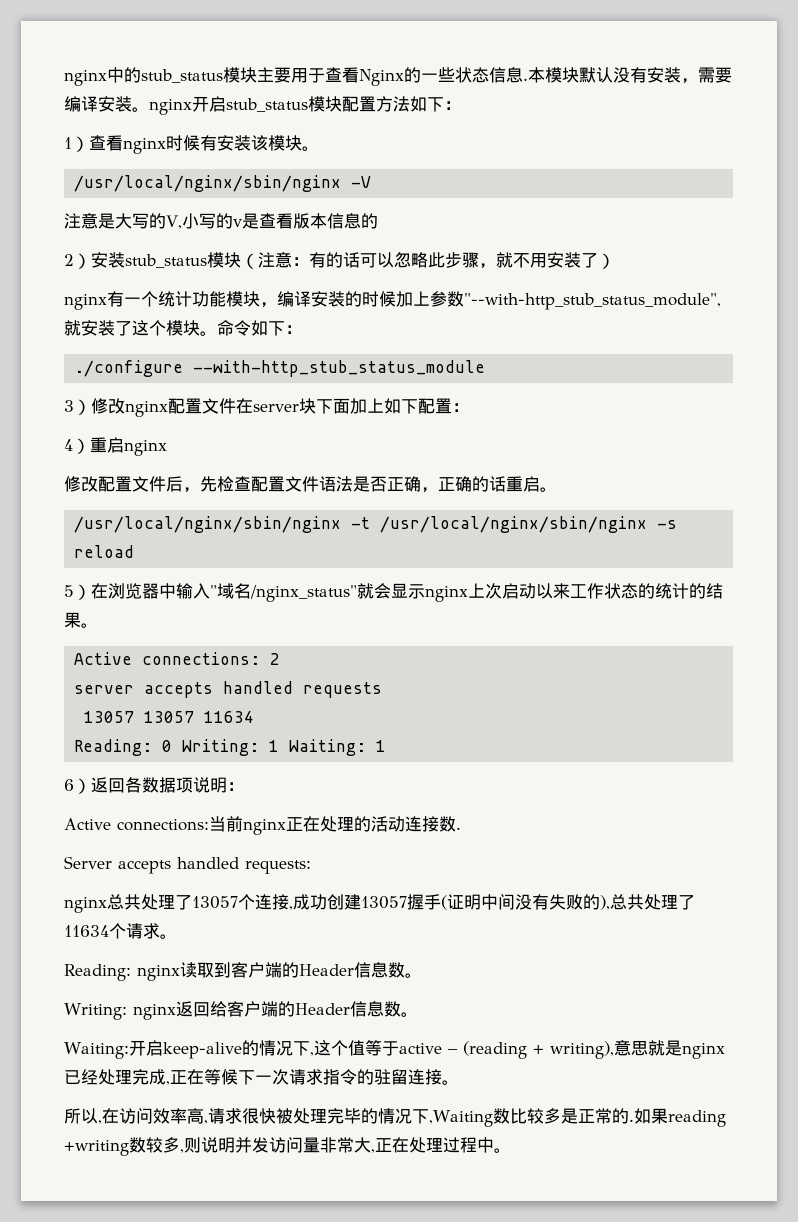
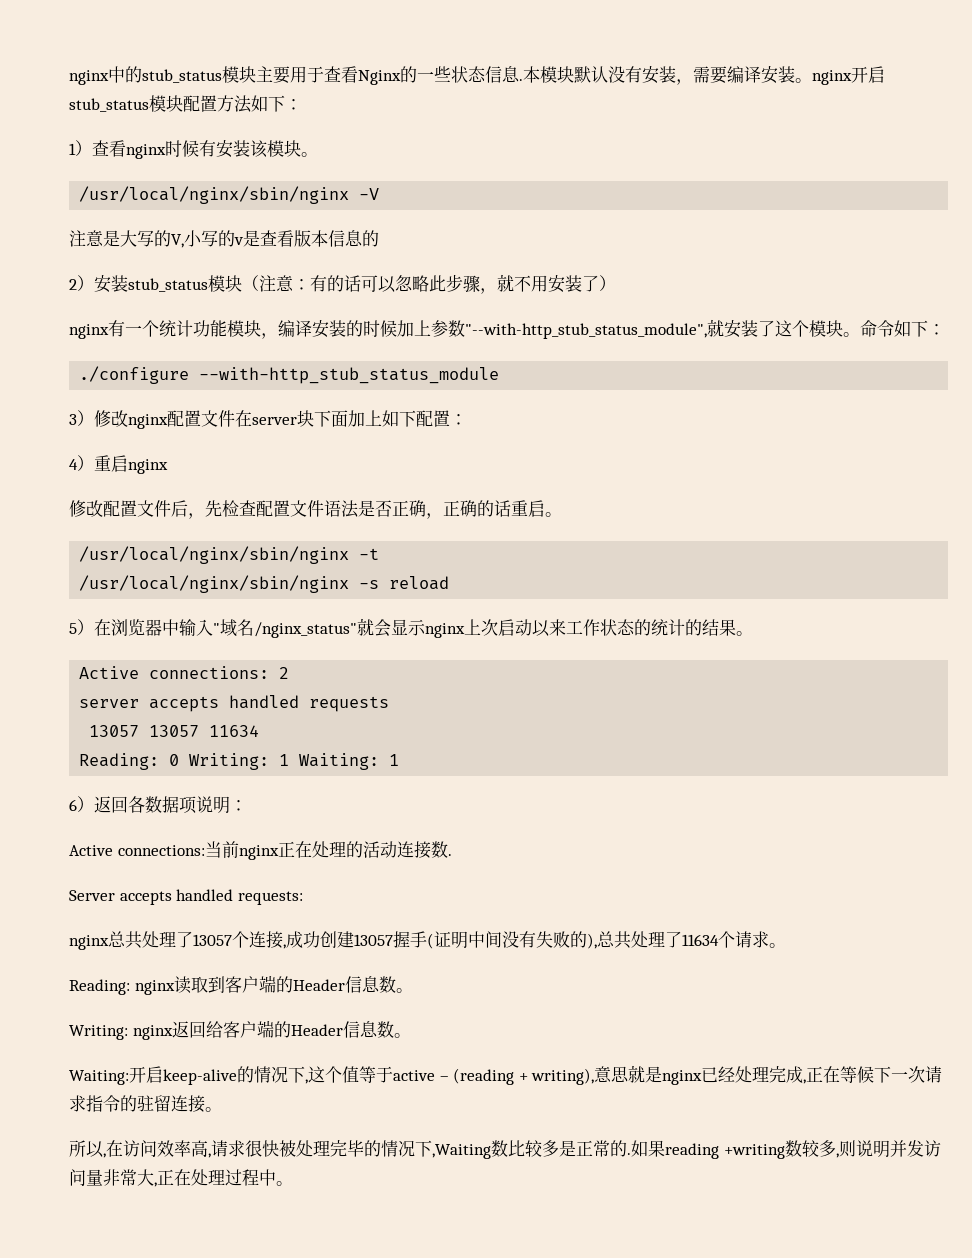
- /usr/local/nginx/sbin/nginx -t /usr/local/nginx/sbin/nginx -s reload
+ /usr/local/nginx/sbin/nginx -t
+ /usr/local/nginx/sbin/nginx -s reload

